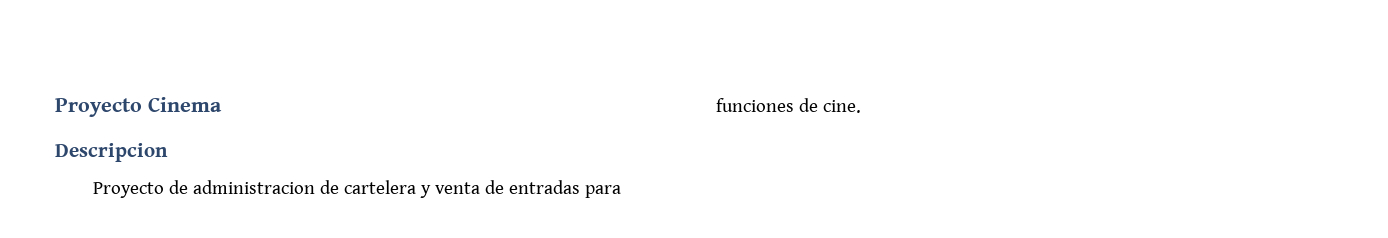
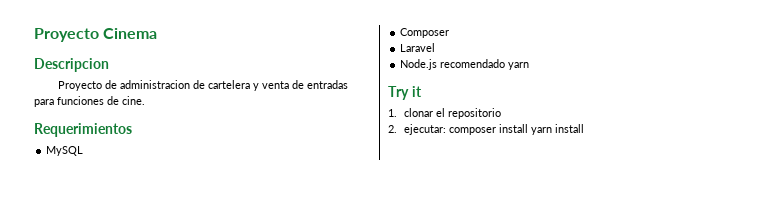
+ Requerimientos
+ MySQL
+ Composer
+ Laravel
+ Node.js recomendado yarn
+ Try it
+ 1. clonar el repositorio
+ 2. ejecutar: composer install yarn install

